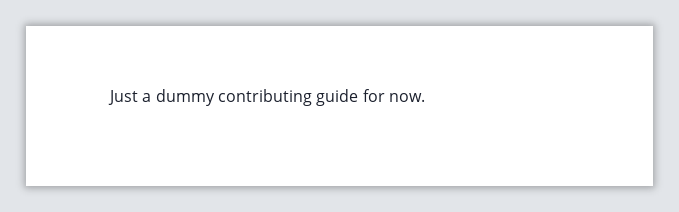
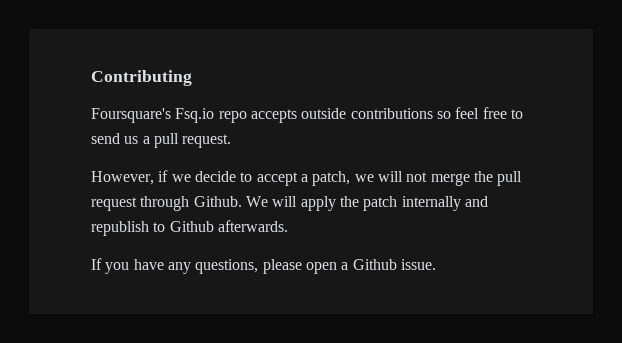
- Just a dummy contributing guide for now.
+ Contributing
+ Foursquare's Fsq.io repo accepts outside contributions so feel free to send us a pull request.
+ However, if we decide to accept a patch, we will not merge the pull request through Github. We will apply the patch internally and republish to Github afterwards.
+ If you have any questions, please open a Github issue.

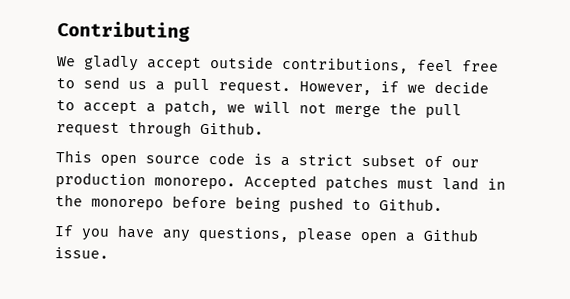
- Foursquare's Fsq.io repo accepts outside contributions so feel free to send us a pull request.
- However, if we decide to accept a patch, we will not merge the pull request through Github. We will apply the patch internally and republish to Github afterwards.
+ We gladly accept outside contributions, feel free to send us a pull request. However, if we decide to accept a patch, we will not merge the pull request through Github.
+ This open source code is a strict subset of our production monorepo. Accepted patches must land in the monorepo before being pushed to Github.

